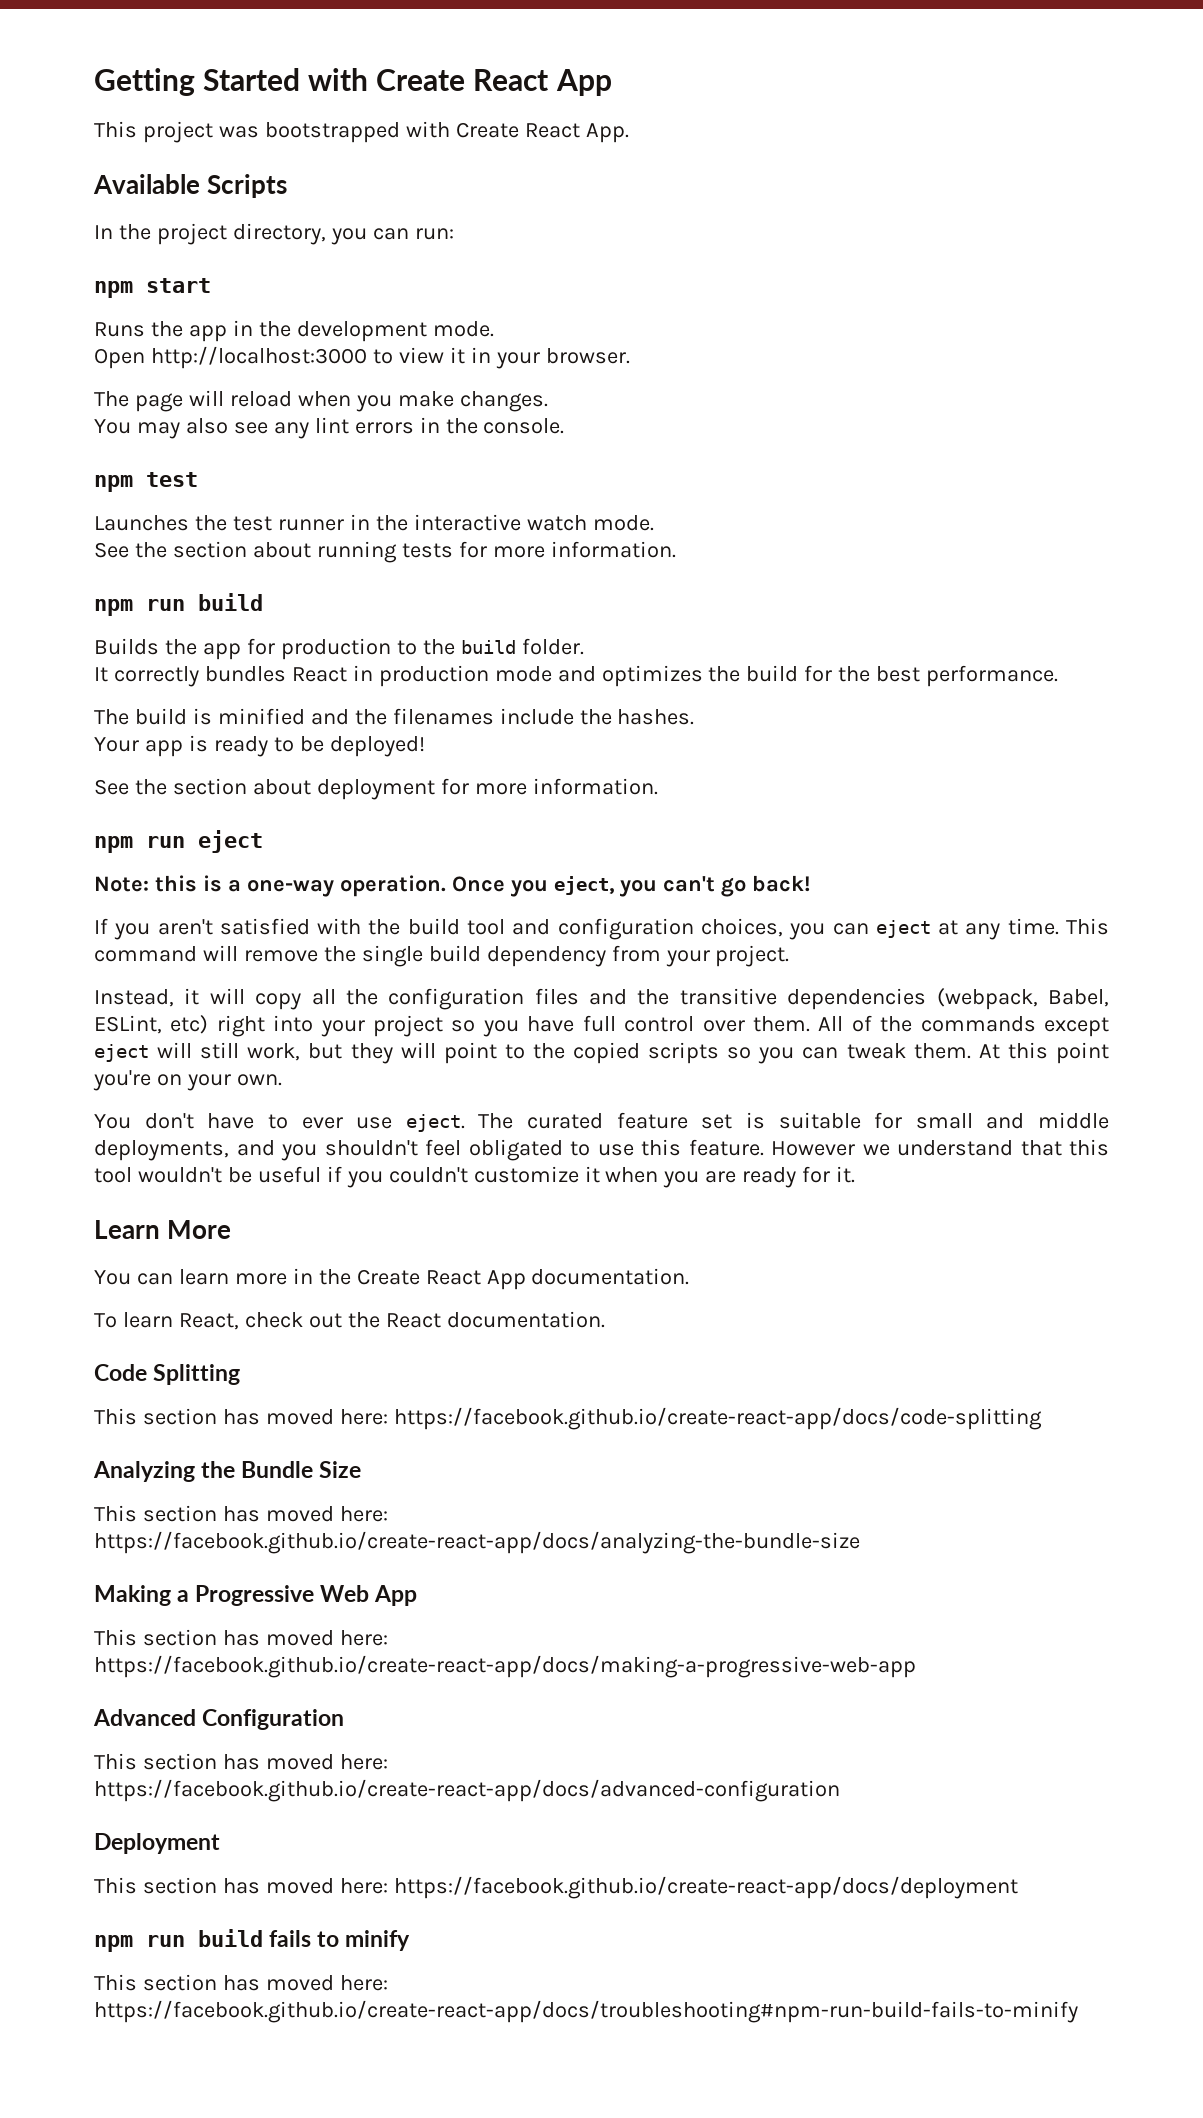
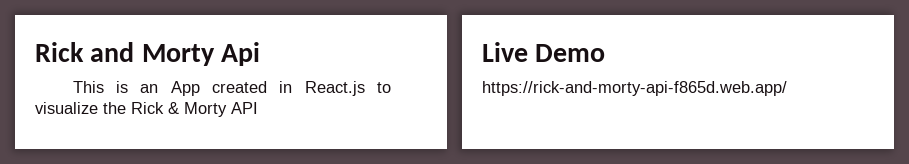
- Getting Started with Create React App
- This project was bootstrapped with Create React App.
- Available Scripts
- In the project directory, you can run:
- npm start
- Runs the app in the development mode.
- Open http://localhost:3000 to view it in your browser.
- The page will reload when you make changes.
- You may also see any lint errors in the console.
- npm test
- Launches the test runner in the interactive watch mode.
- See the section about running tests for more information.
- npm run build
- Builds the app for production to the build folder.
- It correctly bundles React in production mode and optimizes the build for the best performance.
- The build is minified and the filenames include the hashes.
- Your app is ready to be deployed!
- See the section about deployment for more information.
- npm run eject
- Note: this is a one-way operation. Once you eject, you can't go back!
- If you aren't satisfied with the build tool and configuration choices, you can eject at any time. This command will remove the single build dependency from your project.
- Instead, it will copy all the configuration files and the transitive dependencies (webpack, Babel, ESLint, etc) right into your project so you have full control over them. All of the commands except eject will still work, but they will point to the copied scripts so you can tweak them. At this point you're on your own.
- You don't have to ever use eject. The curated feature set is suitable for small and middle deployments, and you shouldn't feel obligated to use this feature. However we understand that this tool wouldn't be useful if you couldn't customize it when you are ready for it.
- Learn More
- You can learn more in the Create React App documentation.
- To learn React, check out the React documentation.
- Code Splitting
- This section has moved here: https://facebook.github.io/create-react-app/docs/code-splitting
- Analyzing the Bundle Size
- This section has moved here: https://facebook.github.io/create-react-app/docs/analyzing-the-bundle-size
- Making a Progressive Web App
- This section has moved here: https://facebook.github.io/create-react-app/docs/making-a-progressive-web-app
- Advanced Configuration
- This section has moved here: https://facebook.github.io/create-react-app/docs/advanced-configuration
- Deployment
- This section has moved here: https://facebook.github.io/create-react-app/docs/deployment
- npm run build fails to minify
- This section has moved here: https://facebook.github.io/create-react-app/docs/troubleshooting#npm-run-build-fails-to-minify
+ Rick and Morty Api
+ This is an App created in React.js to visualize the Rick & Morty API
+ Live Demo
+ https://rick-and-morty-api-f865d.web.app/

